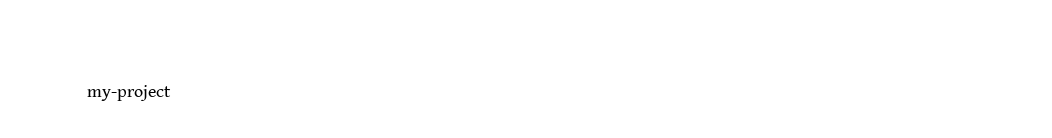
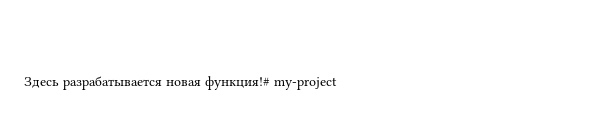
- my-project
+ Здесь разрабатывается новая функция!# my-project

